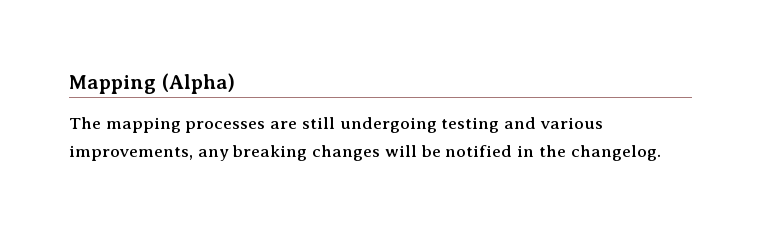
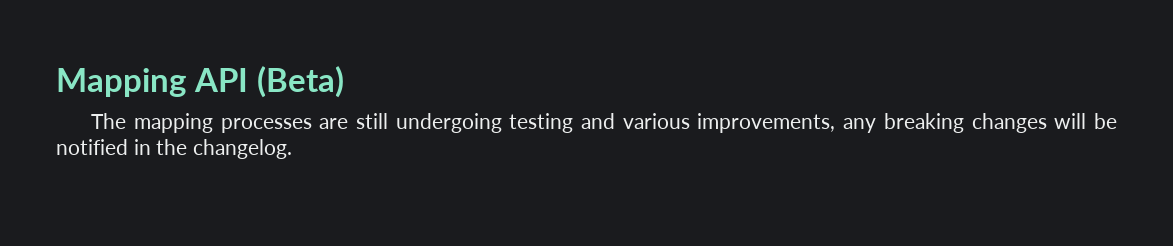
- Mapping (Alpha)
+ Mapping API (Beta)

